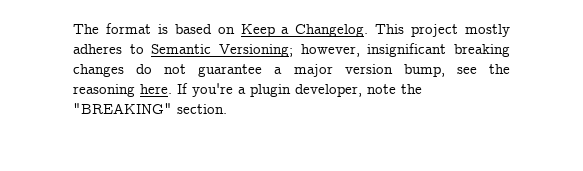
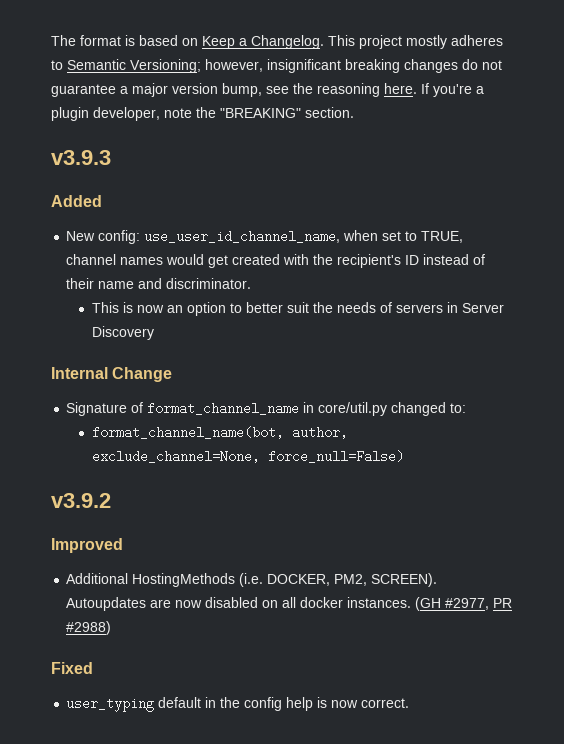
+ v3.9.3
+ Added
+ New config: use_user_id_channel_name, when set to TRUE, channel names would get created with the recipient's ID instead of their name and discriminator.
+ This is now an option to better suit the needs of servers in Server Discovery
+ Internal Change
+ Signature of format_channel_name in core/util.py changed to:
+ format_channel_name(bot, author, exclude_channel=None, force_null=False)
+ v3.9.2
+ Improved
+ Additional HostingMethods (i.e. DOCKER, PM2, SCREEN). Autoupdates are now disabled on all docker instances. (GH #2977, PR #2988)
+ Fixed
+ user_typing default in the config help is now correct.

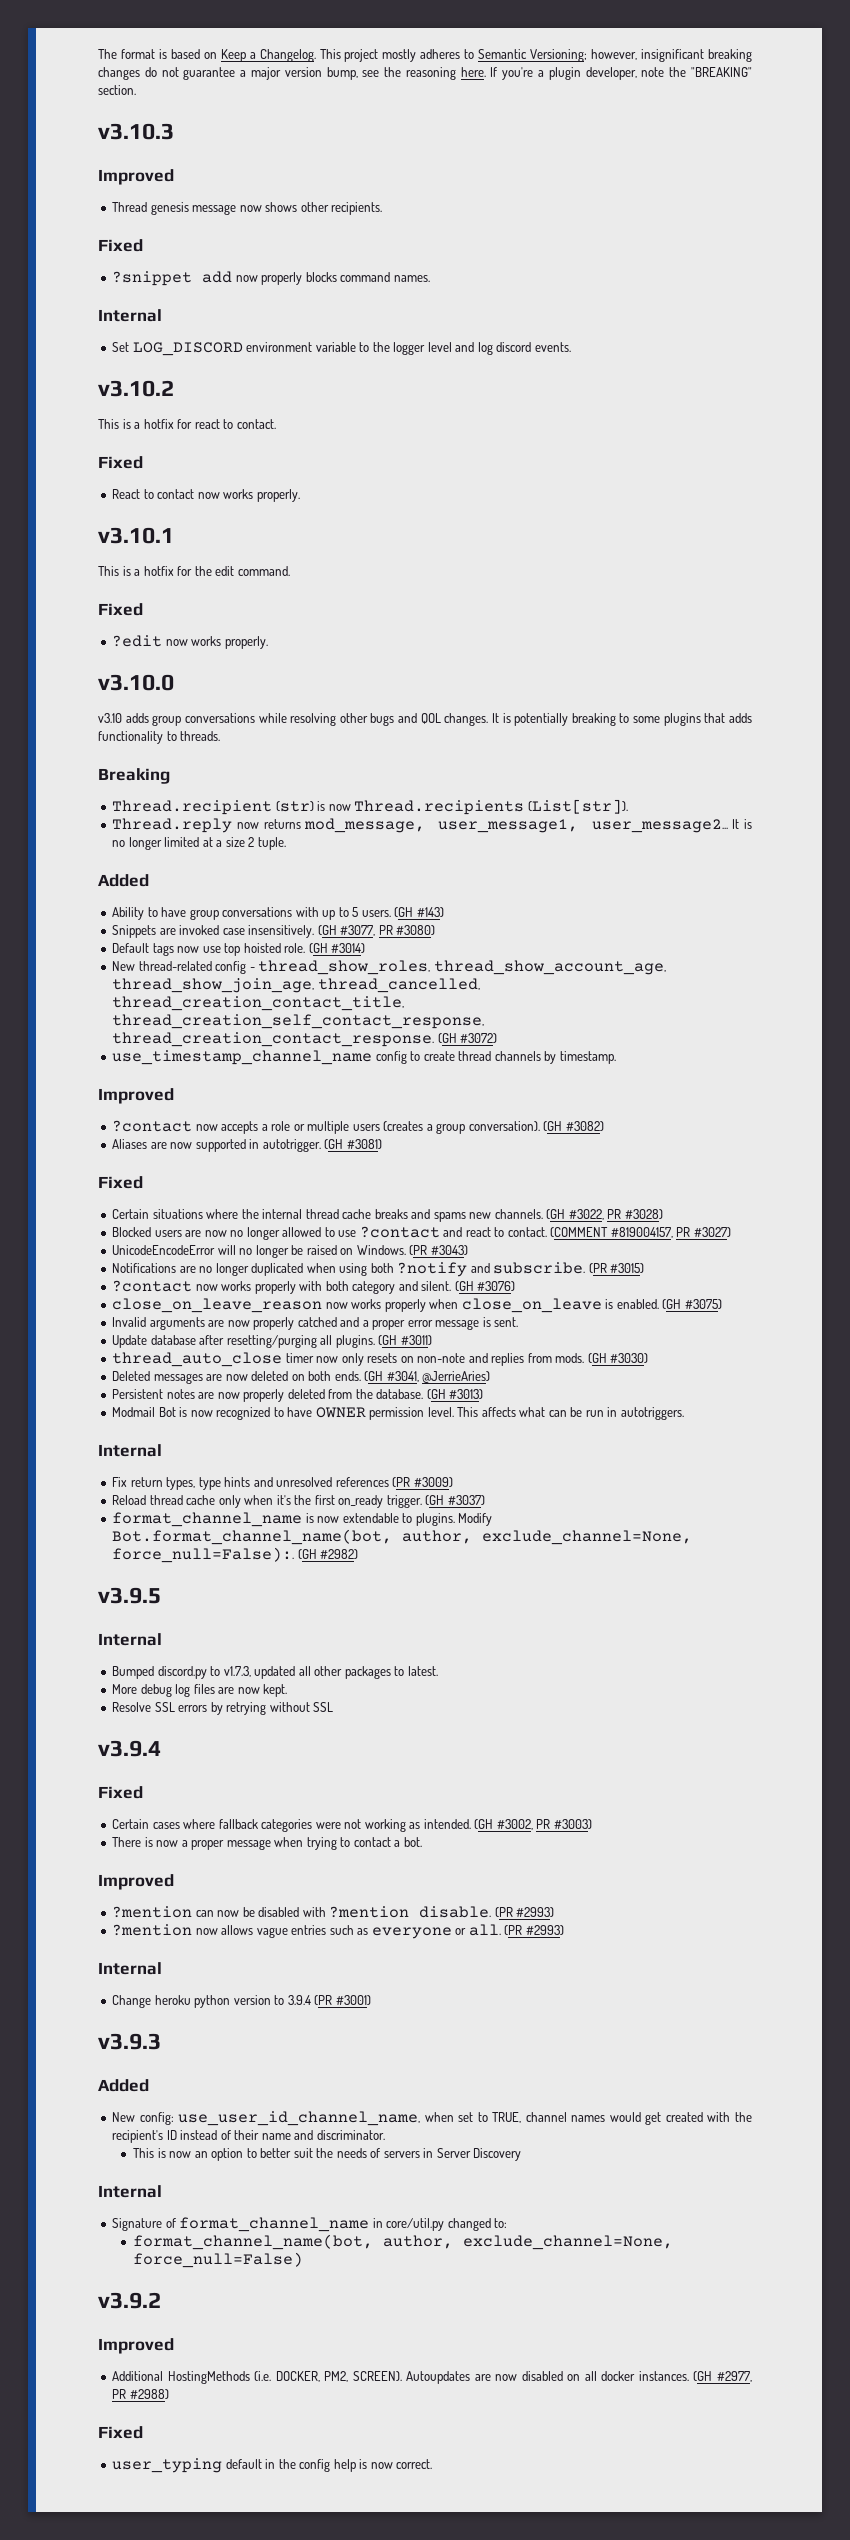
+ v3.10.3
+ Improved
+ Thread genesis message now shows other recipients.
+ Fixed
+ ?snippet add now properly blocks command names.
+ Internal
+ Set LOG_DISCORD environment variable to the logger level and log discord events.
+ v3.10.2
+ This is a hotfix for react to contact.
+ Fixed
+ React to contact now works properly.
+ v3.10.1
+ This is a hotfix for the edit command.
+ Fixed
+ ?edit now works properly.
+ v3.10.0
+ v3.10 adds group conversations while resolving other bugs and QOL changes. It is potentially breaking to some plugins that adds functionality to threads.
+ Breaking
+ Thread.recipient (str) is now Thread.recipients (List[str]).
+ Thread.reply now returns mod_message, user_message1, user_message2... It is no longer limited at a size 2 tuple.
+ Added
+ Ability to have group conversations with up to 5 users. (GH #143)
+ Snippets are invoked case insensitively. (GH #3077, PR #3080)
+ Default tags now use top hoisted role. (GH #3014)
+ New thread-related config - thread_show_roles, thread_show_account_age, thread_show_join_age, thread_cancelled, thread_creation_contact_title, thread_creation_self_contact_response, thread_creation_contact_response. (GH #3072)
+ use_timestamp_channel_name config to create thread channels by timestamp.
+ Improved
+ ?contact now accepts a role or multiple users (creates a group conversation). (GH #3082)
+ Aliases are now supported in autotrigger. (GH #3081)
+ Fixed
+ Certain situations where the internal thread cache breaks and spams new channels. (GH #3022, PR #3028)
+ Blocked users are now no longer allowed to use ?contact and react to contact. (COMMENT #819004157, PR #3027)
+ UnicodeEncodeError will no longer be raised on Windows. (PR #3043)
+ Notifications are no longer duplicated when using both ?notify and subscribe. (PR #3015)
+ ?contact now works properly with both category and silent. (GH #3076)
+ close_on_leave_reason now works properly when close_on_leave is enabled. (GH #3075)
+ Invalid arguments are now properly catched and a proper error message is sent.
+ Update database after resetting/purging all plugins. (GH #3011)
+ thread_auto_close timer now only resets on non-note and replies from mods. (GH #3030)
+ Deleted messages are now deleted on both ends. (GH #3041, @JerrieAries)
+ Persistent notes are now properly deleted from the database. (GH #3013)
+ Modmail Bot is now recognized to have OWNER permission level. This affects what can be run in autotriggers.
+ Internal
+ Fix return types, type hints and unresolved references (PR #3009)
+ Reload thread cache only when it's the first on_ready trigger. (GH #3037)
+ format_channel_name is now extendable to plugins. Modify Bot.format_channel_name(bot, author, exclude_channel=None, force_null=False):. (GH #2982)
+ v3.9.5
+ Internal
+ Bumped discord.py to v1.7.3, updated all other packages to latest.
+ More debug log files are now kept.
+ Resolve SSL errors by retrying without SSL
+ v3.9.4
+ Fixed
+ Certain cases where fallback categories were not working as intended. (GH #3002, PR #3003)
+ There is now a proper message when trying to contact a bot.
+ Improved
+ ?mention can now be disabled with ?mention disable. (PR #2993)
+ ?mention now allows vague entries such as everyone or all. (PR #2993)
+ Internal
+ Change heroku python version to 3.9.4 (PR #3001)
  This is now an option to better suit the needs of servers in Server Discovery
- Internal Change
+ Internal

